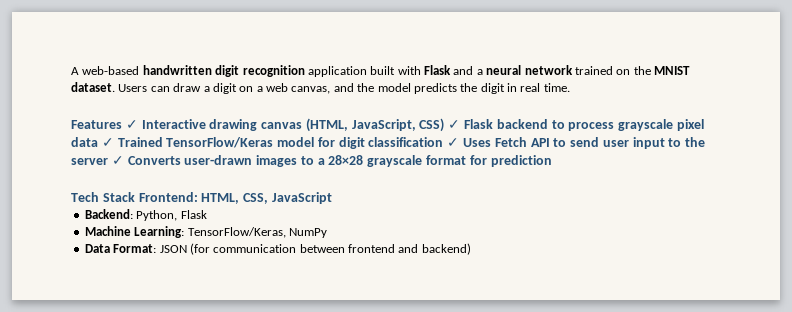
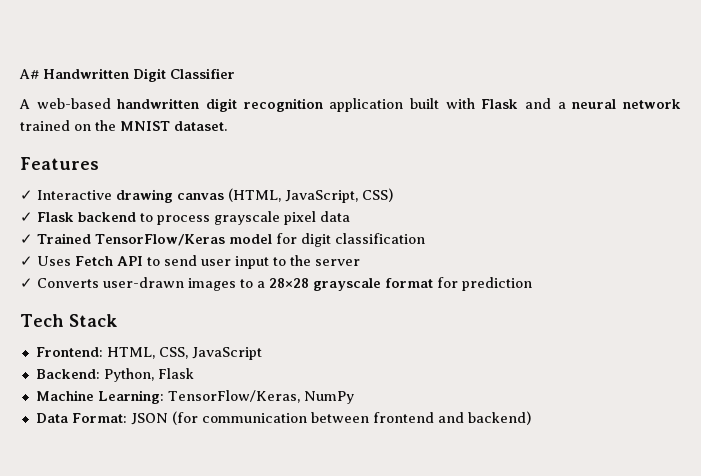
+ A# Handwritten Digit Classifier
- Users can draw a digit on a web canvas, and the model predicts the digit in real time.
- Features ✓ Interactive drawing canvas (HTML, JavaScript, CSS) ✓ Flask backend to process grayscale pixel data ✓ Trained TensorFlow/Keras model for digit classification ✓ Uses Fetch API to send user input to the server ✓ Converts user-drawn images to a 28×28 grayscale format for prediction
+ Features
+ ✓ Interactive drawing canvas (HTML, JavaScript, CSS)
+ ✓ Flask backend to process grayscale pixel data
+ ✓ Trained TensorFlow/Keras model for digit classification
+ ✓ Uses Fetch API to send user input to the server
+ ✓ Converts user-drawn images to a 28×28 grayscale format for prediction
- Tech Stack Frontend: HTML, CSS, JavaScript
+ Tech Stack
+ Frontend: HTML, CSS, JavaScript

